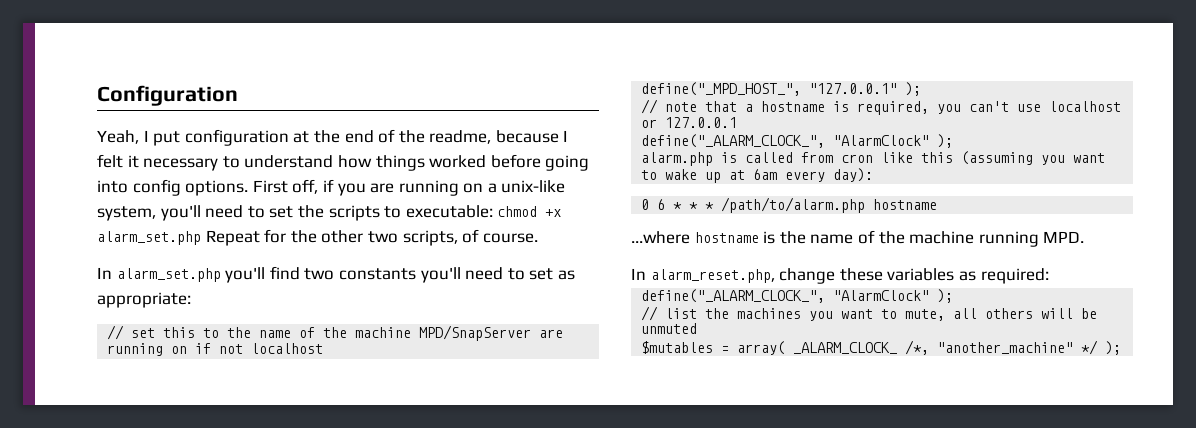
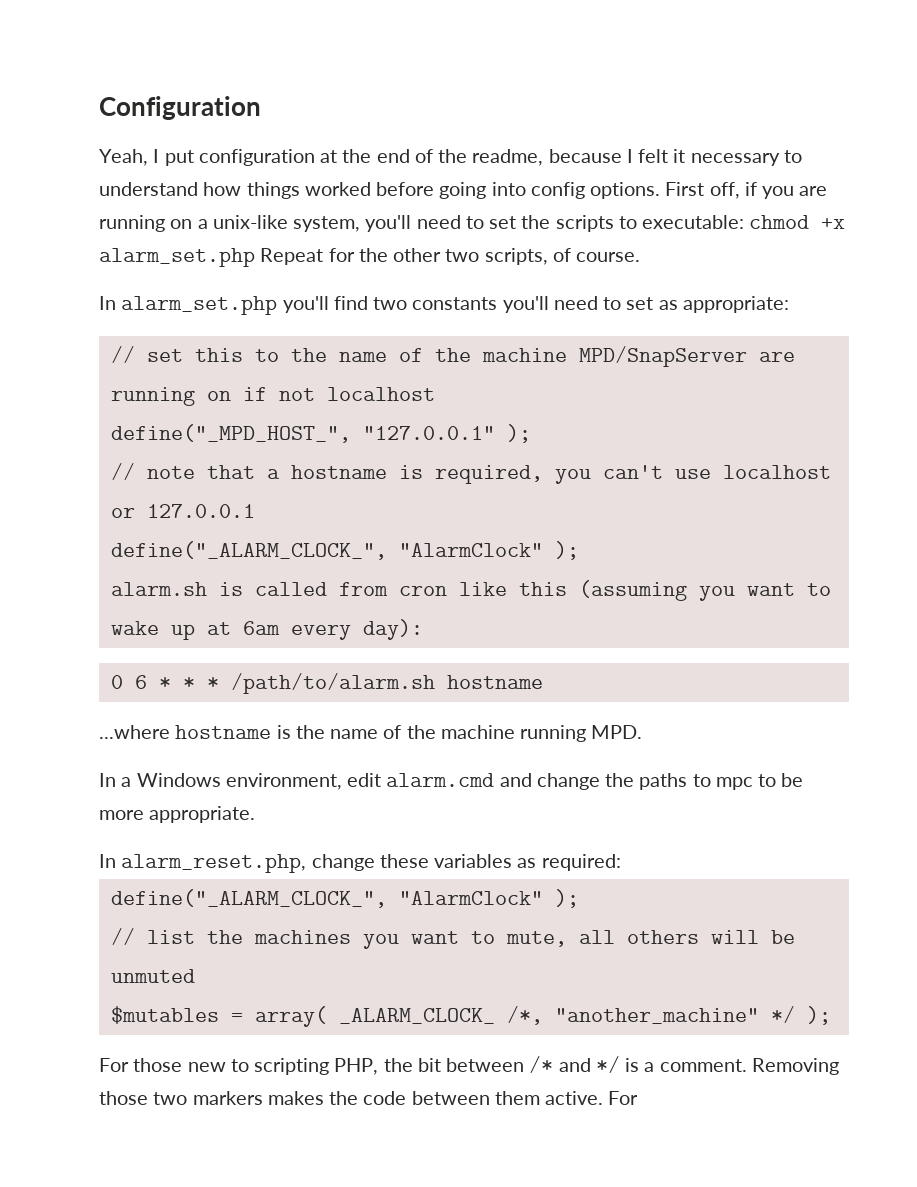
- alarm.php is called from cron like this (assuming you want to wake up at 6am every day):
+ alarm.sh is called from cron like this (assuming you want to wake up at 6am every day):
- 0 6 * * * /path/to/alarm.php hostname
+ 0 6 * * * /path/to/alarm.sh hostname
+ In a Windows environment, edit alarm.cmd and change the paths to mpc to be more appropriate.
+ For those new to scripting PHP, the bit between /* and */ is a comment. Removing those two markers makes the code between them active. For

